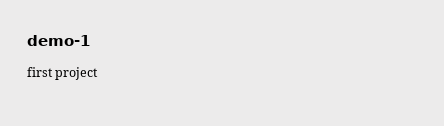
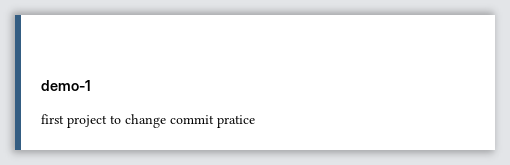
- first project
+ first project to change commit pratice

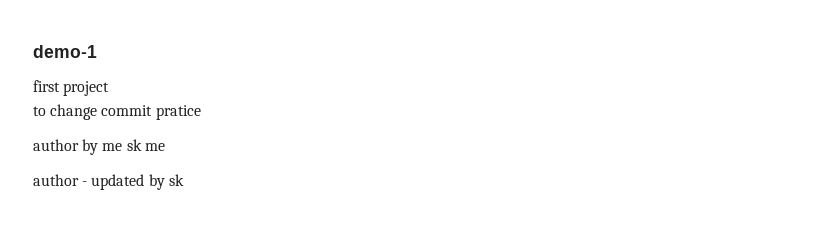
- first project to change commit pratice
+ first project
+ to change commit pratice
+ author by me sk me
+ author - updated by sk

